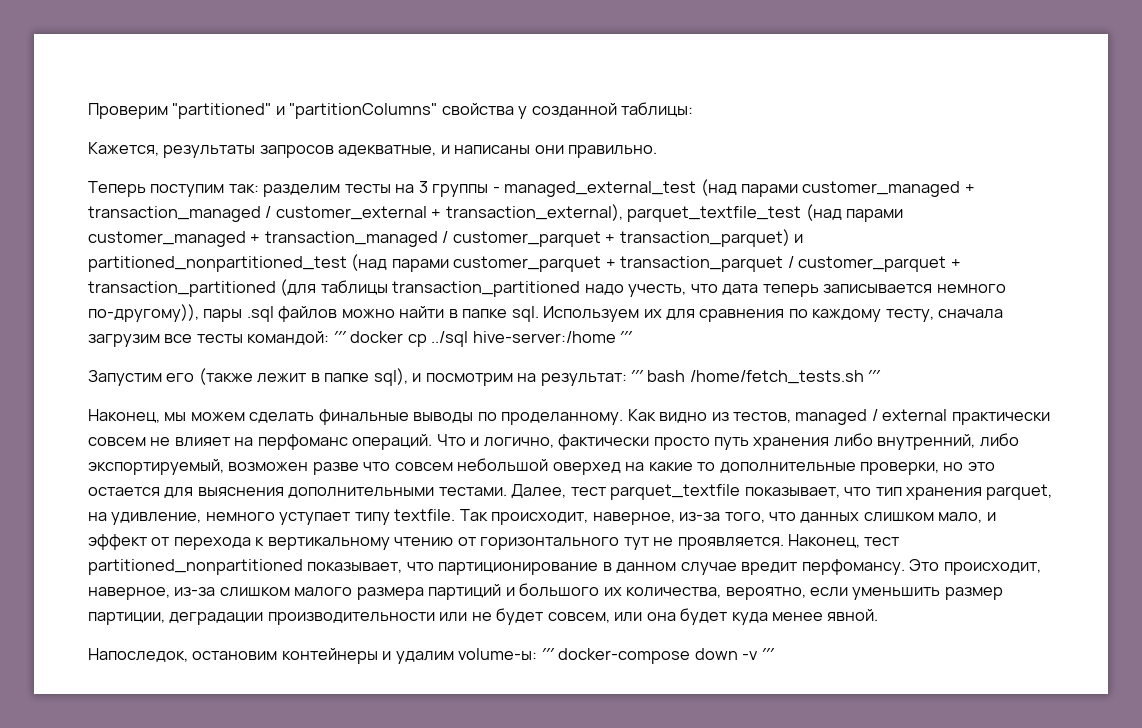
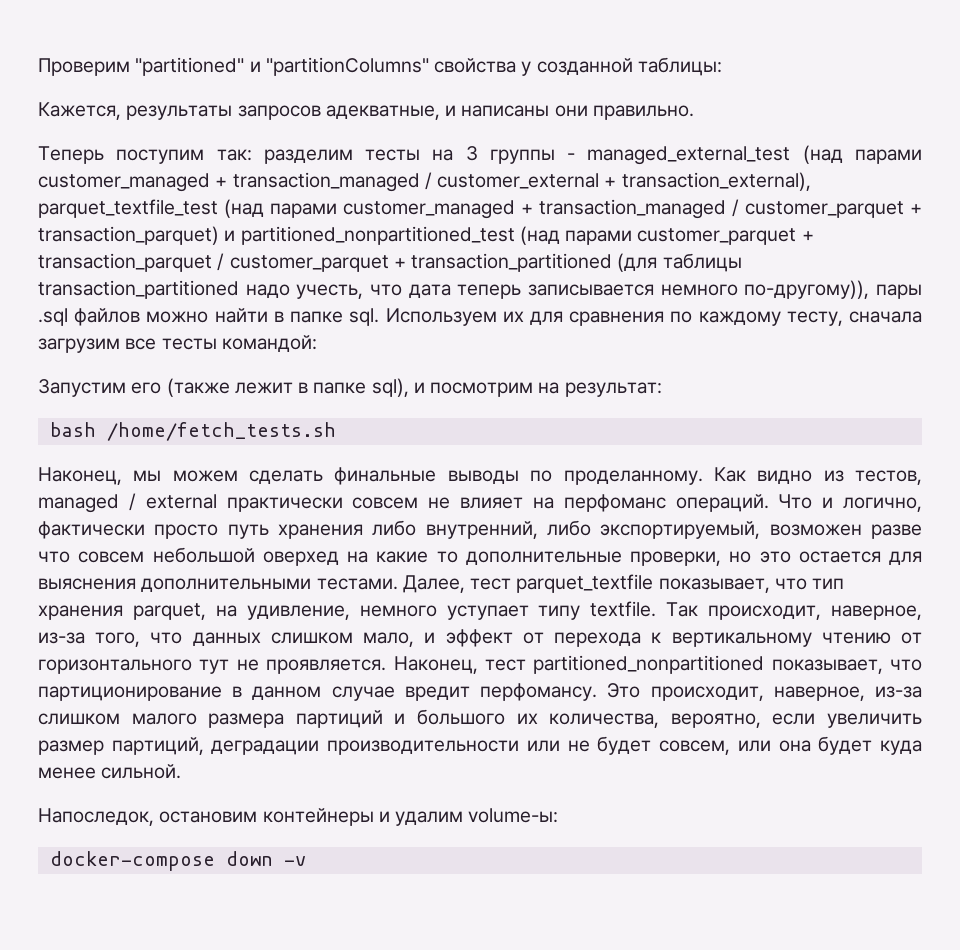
- Используем их для сравнения по каждому тесту, сначала загрузим все тесты командой: ′′′ docker cp ../sql hive-server:/home ′′′
+ Используем их для сравнения по каждому тесту, сначала загрузим все тесты командой:
- Запустим его (также лежит в папке sql), и посмотрим на результат: ′′′ bash /home/fetch_tests.sh ′′′
+ Запустим его (также лежит в папке sql), и посмотрим на результат:
+ bash /home/fetch_tests.sh
- Это происходит, наверное, из-за слишком малого размера партиций и большого их количества, вероятно, если уменьшить размер партиции, деградации производительности или не будет совсем, или она будет куда менее явной.
+ Это происходит, наверное, из-за слишком малого размера партиций и большого их количества, вероятно, если увеличить размер партиций, деградации производительности или не будет совсем, или она будет куда менее сильной.
- Напоследок, остановим контейнеры и удалим volume-ы: ′′′ docker-compose down -v ′′′
+ Напоследок, остановим контейнеры и удалим volume-ы:
+ docker-compose down -v

